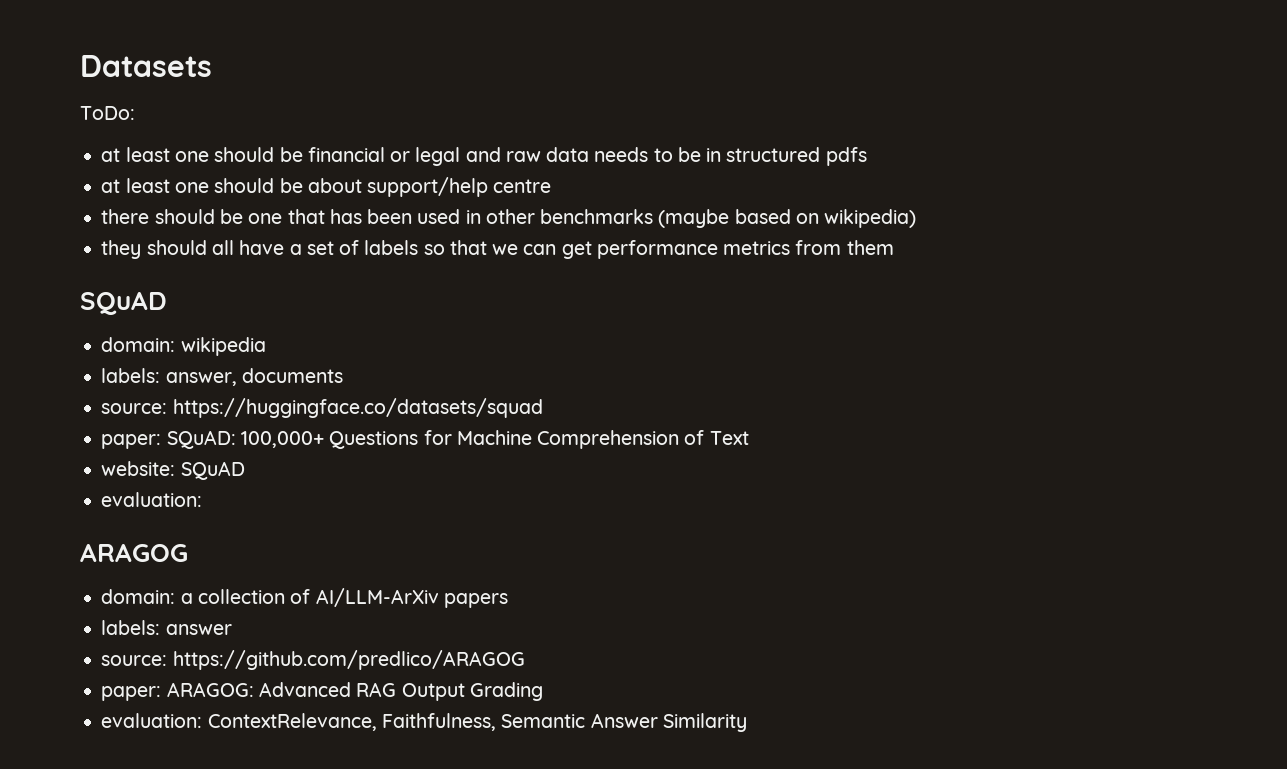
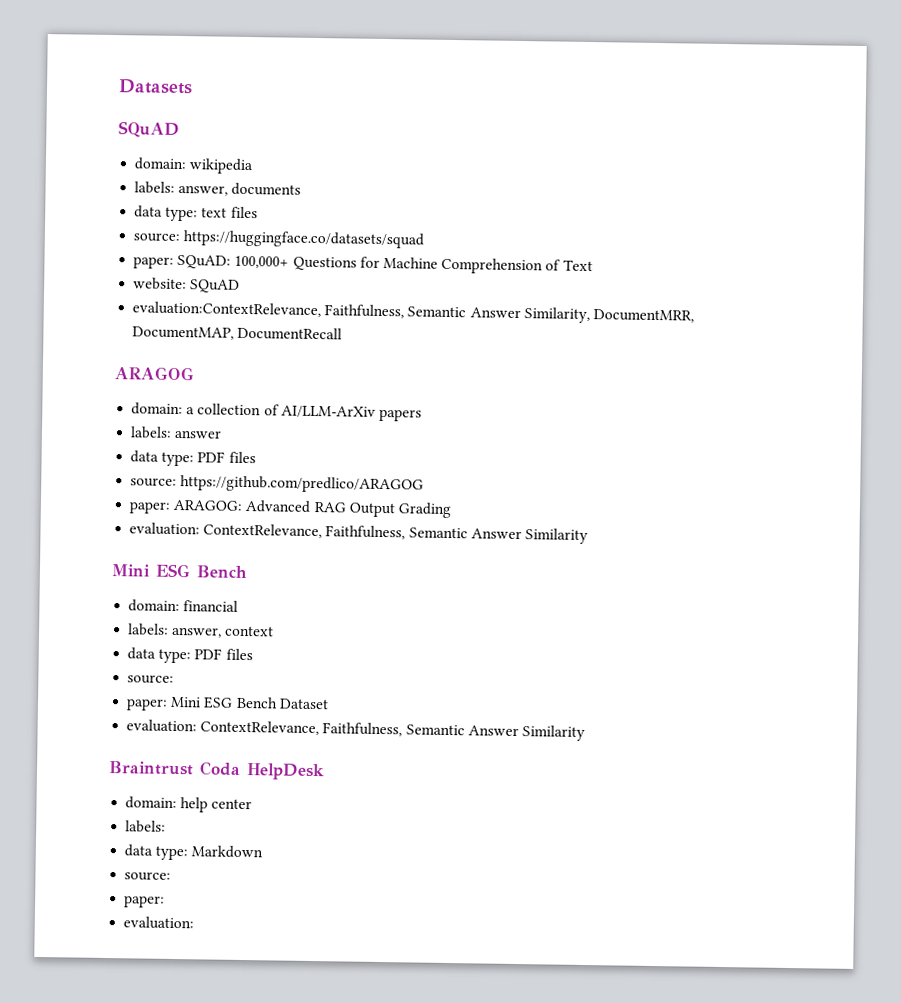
- ToDo:
- at least one should be financial or legal and raw data needs to be in structured pdfs
- at least one should be about support/help centre
- there should be one that has been used in other benchmarks (maybe based on wikipedia)
- they should all have a set of labels so that we can get performance metrics from them
+ data type: text files
  website: SQuAD
- evaluation:
+ evaluation:ContextRelevance, Faithfulness, Semantic Answer Similarity, DocumentMRR, DocumentMAP, DocumentRecall
  labels: answer
+ data type: PDF files
  paper: ARAGOG: Advanced RAG Output Grading
  evaluation: ContextRelevance, Faithfulness, Semantic Answer Similarity
+ Mini ESG Bench
+ domain: financial
+ labels: answer, context
+ data type: PDF files
+ source:
+ paper: Mini ESG Bench Dataset
+ evaluation: ContextRelevance, Faithfulness, Semantic Answer Similarity
+ Braintrust Coda HelpDesk
+ domain: help center
+ labels:
+ data type: Markdown
+ source:
+ paper:
+ evaluation:

